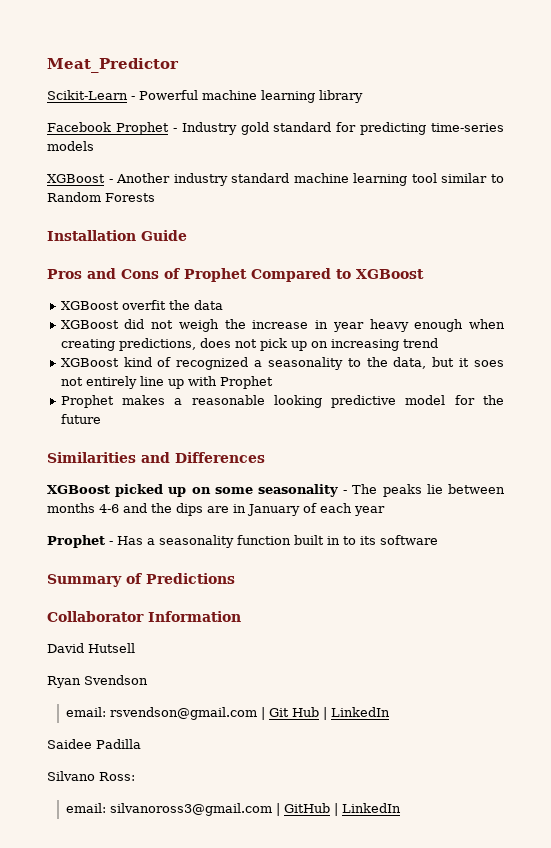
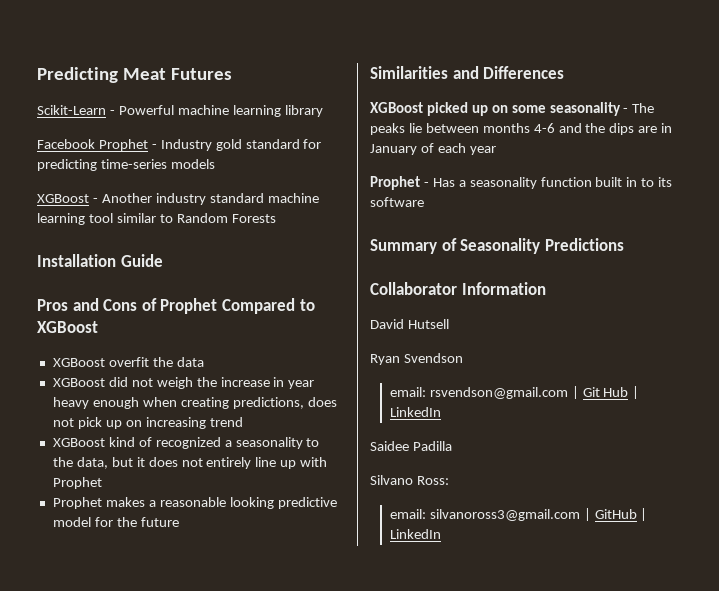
- Meat_Predictor
+ Predicting Meat Futures
- XGBoost kind of recognized a seasonality to the data, but it soes not entirely line up with Prophet
+ XGBoost kind of recognized a seasonality to the data, but it does not entirely line up with Prophet
- Summary of Predictions
+ Summary of Seasonality Predictions

